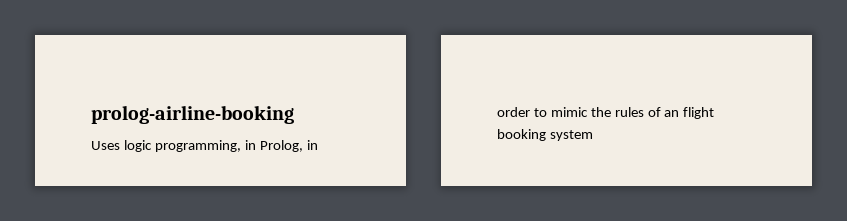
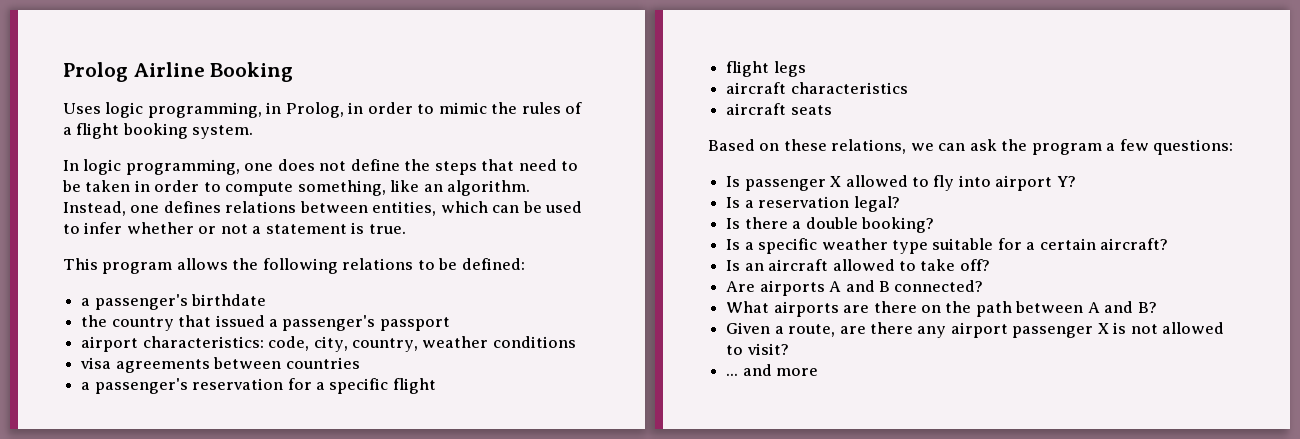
- prolog-airline-booking
+ Prolog Airline Booking
- Uses logic programming, in Prolog, in order to mimic the rules of an flight booking system
+ Uses logic programming, in Prolog, in order to mimic the rules of a flight booking system.
+ In logic programming, one does not define the steps that need to be taken in order to compute something, like an algorithm. Instead, one defines relations between entities, which can be used to infer whether or not a statement is true.
+ This program allows the following relations to be defined:
+ a passenger's birthdate
+ the country that issued a passenger's passport
+ airport characteristics: code, city, country, weather conditions
+ visa agreements between countries
+ a passenger's reservation for a specific flight
+ flight legs
+ aircraft characteristics
+ aircraft seats
+ Based on these relations, we can ask the program a few questions:
+ Is passenger X allowed to fly into airport Y?
+ Is a reservation legal?
+ Is there a double booking?
+ Is a specific weather type suitable for a certain aircraft?
+ Is an aircraft allowed to take off?
+ Are airports A and B connected?
+ What airports are there on the path between A and B?
+ Given a route, are there any airport passenger X is not allowed to visit?
+ ... and more

